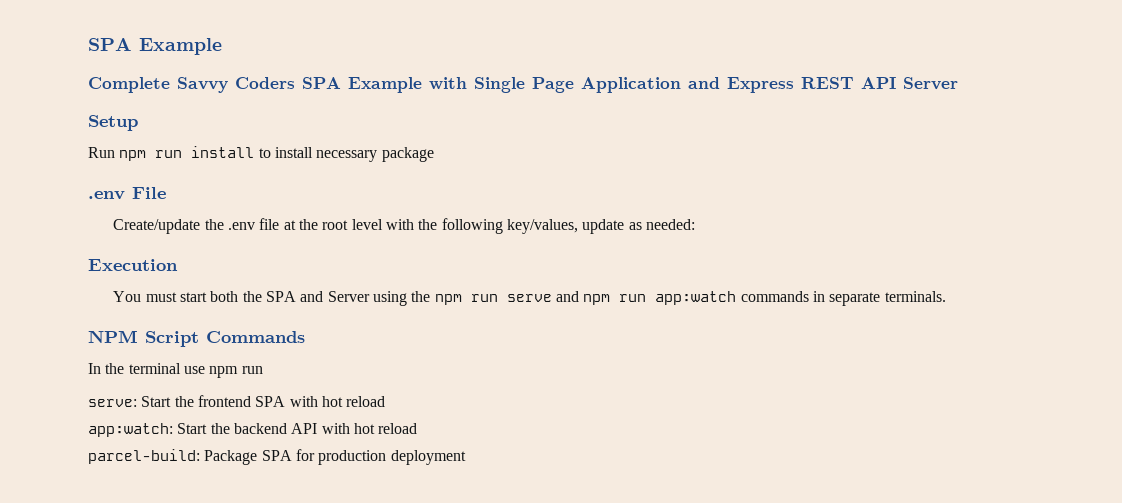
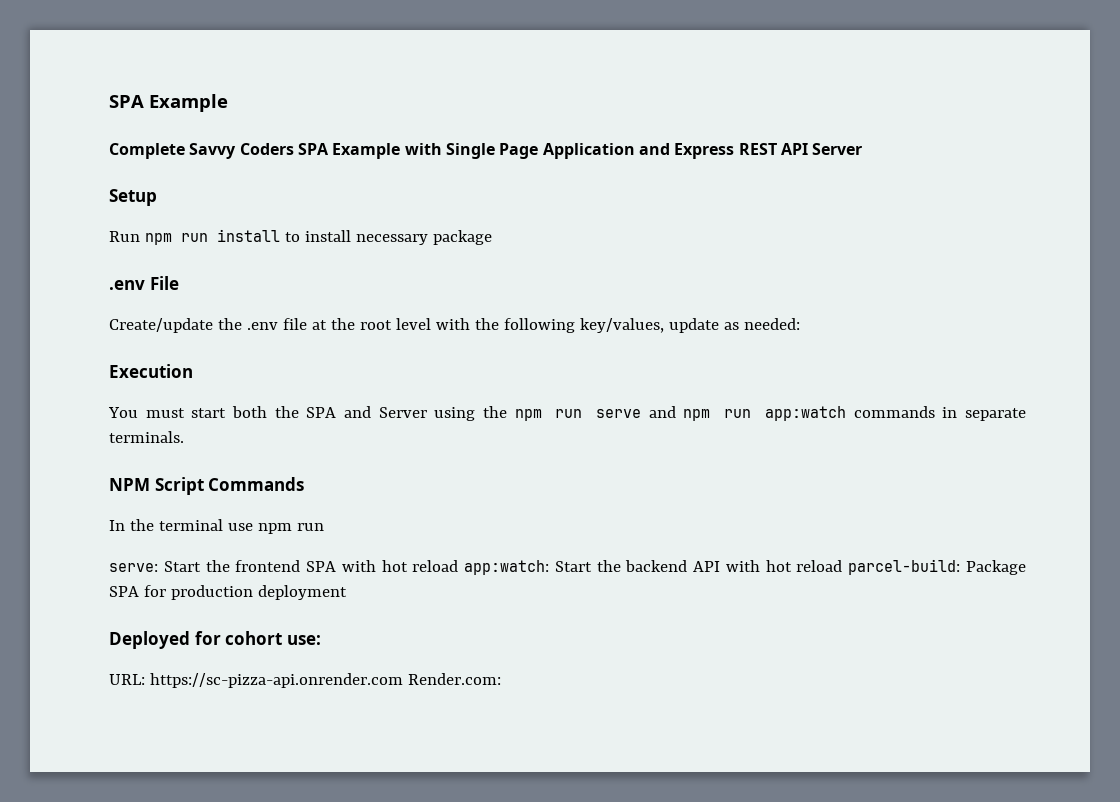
- serve: Start the frontend SPA with hot reload
- app:watch: Start the backend API with hot reload
- parcel-build: Package SPA for production deployment
+ serve: Start the frontend SPA with hot reload app:watch: Start the backend API with hot reload parcel-build: Package SPA for production deployment
+ Deployed for cohort use:
+ URL: https://sc-pizza-api.onrender.com Render.com:

